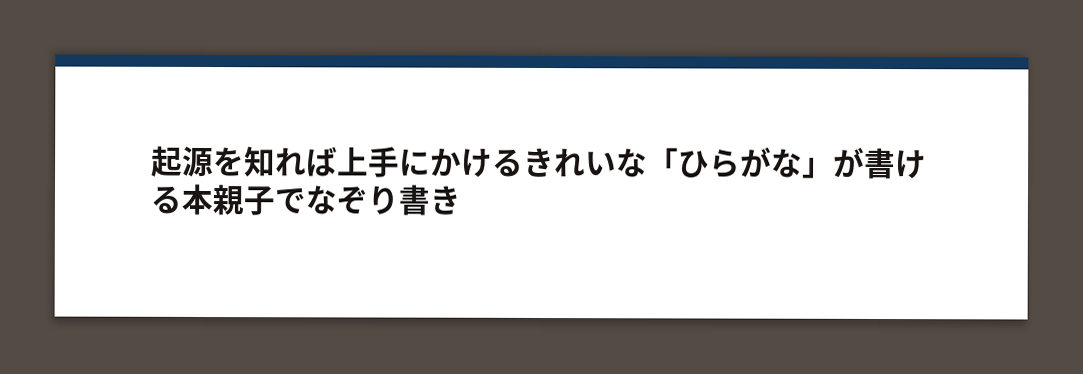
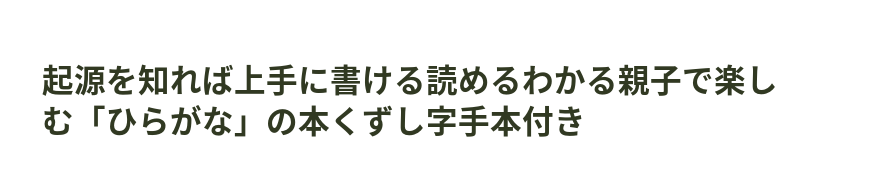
- 起源を知れば上手にかけるきれいな「ひらがな」が書ける本親子でなぞり書き
+ 起源を知れば上手に書ける読めるわかる親子で楽しむ「ひらがな」の本くずし字手本付き

